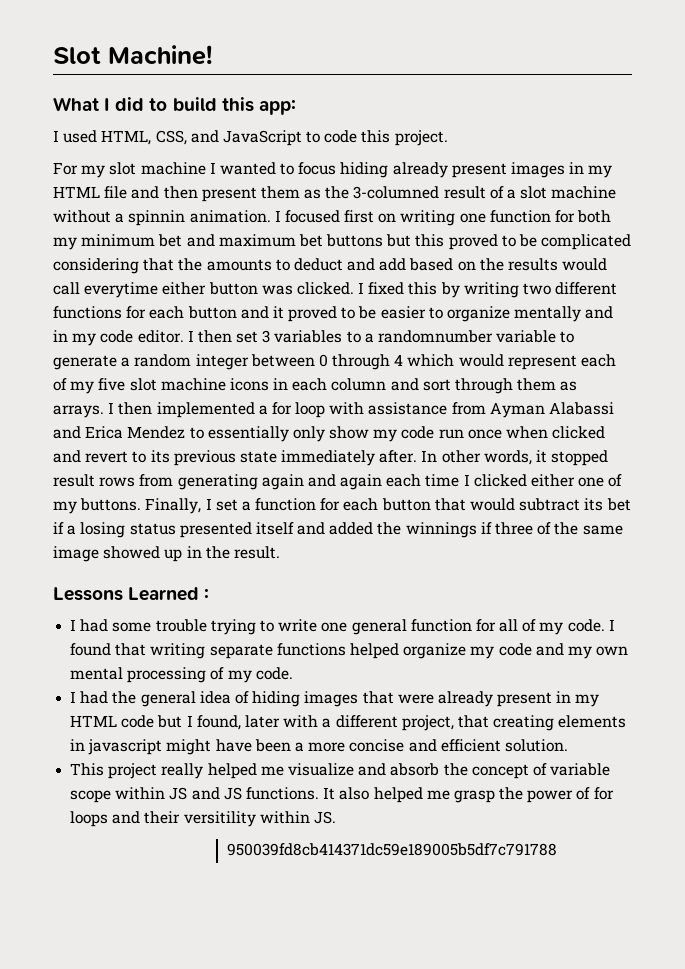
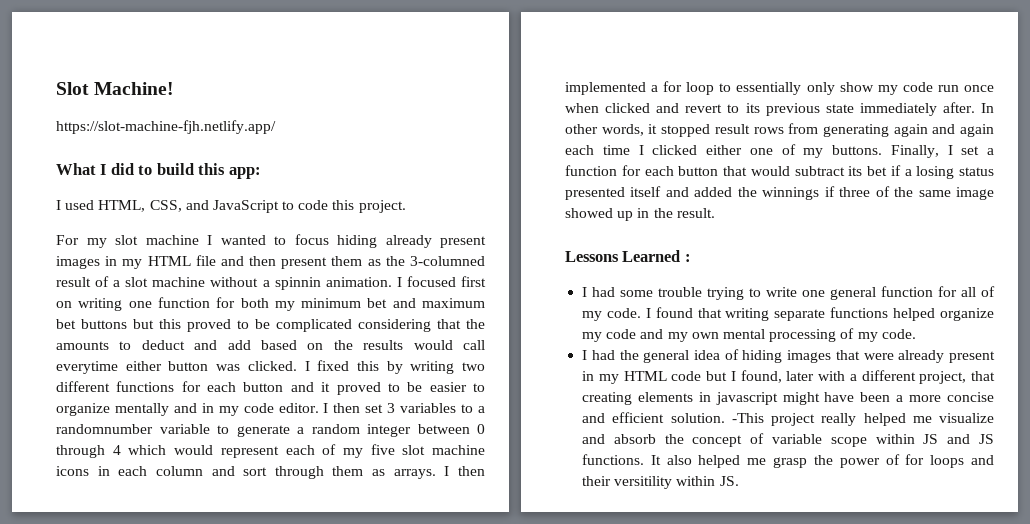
+ https://slot-machine-fjh.netlify.app/
- I then implemented a for loop with assistance from Ayman Alabassi and Erica Mendez to essentially only show my code run once when clicked and revert to its previous state immediately after.
+ I then implemented a for loop to essentially only show my code run once when clicked and revert to its previous state immediately after.
- I had the general idea of hiding images that were already present in my HTML code but I found, later with a different project, that creating elements in javascript might have been a more concise and efficient solution.
- This project really helped me visualize and absorb the concept of variable scope within JS and JS functions.
+ I had the general idea of hiding images that were already present in my HTML code but I found, later with a different project, that creating elements in javascript might have been a more concise and efficient solution. -This project really helped me visualize and absorb the concept of variable scope within JS and JS functions.
- 950039fd8cb414371dc59e189005b5df7c791788

